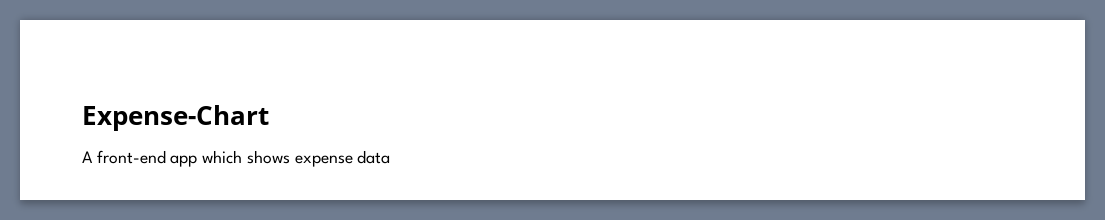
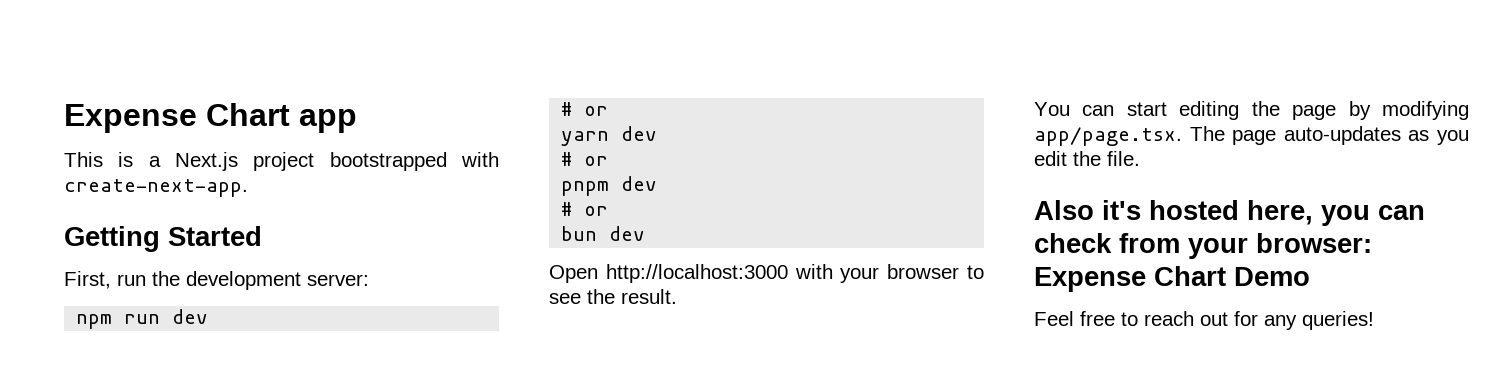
- Expense-Chart
- A front-end app which shows expense data
+ Expense Chart app
+ This is a Next.js project bootstrapped with create-next-app.
+ Getting Started
+ First, run the development server:
+ npm run dev
+ # or
+ yarn dev
+ # or
+ pnpm dev
+ # or
+ bun dev
+ Open http://localhost:3000 with your browser to see the result.
+ You can start editing the page by modifying app/page.tsx. The page auto-updates as you edit the file.
+ Also it's hosted here, you can check from your browser: Expense Chart Demo
+ Feel free to reach out for any queries!

